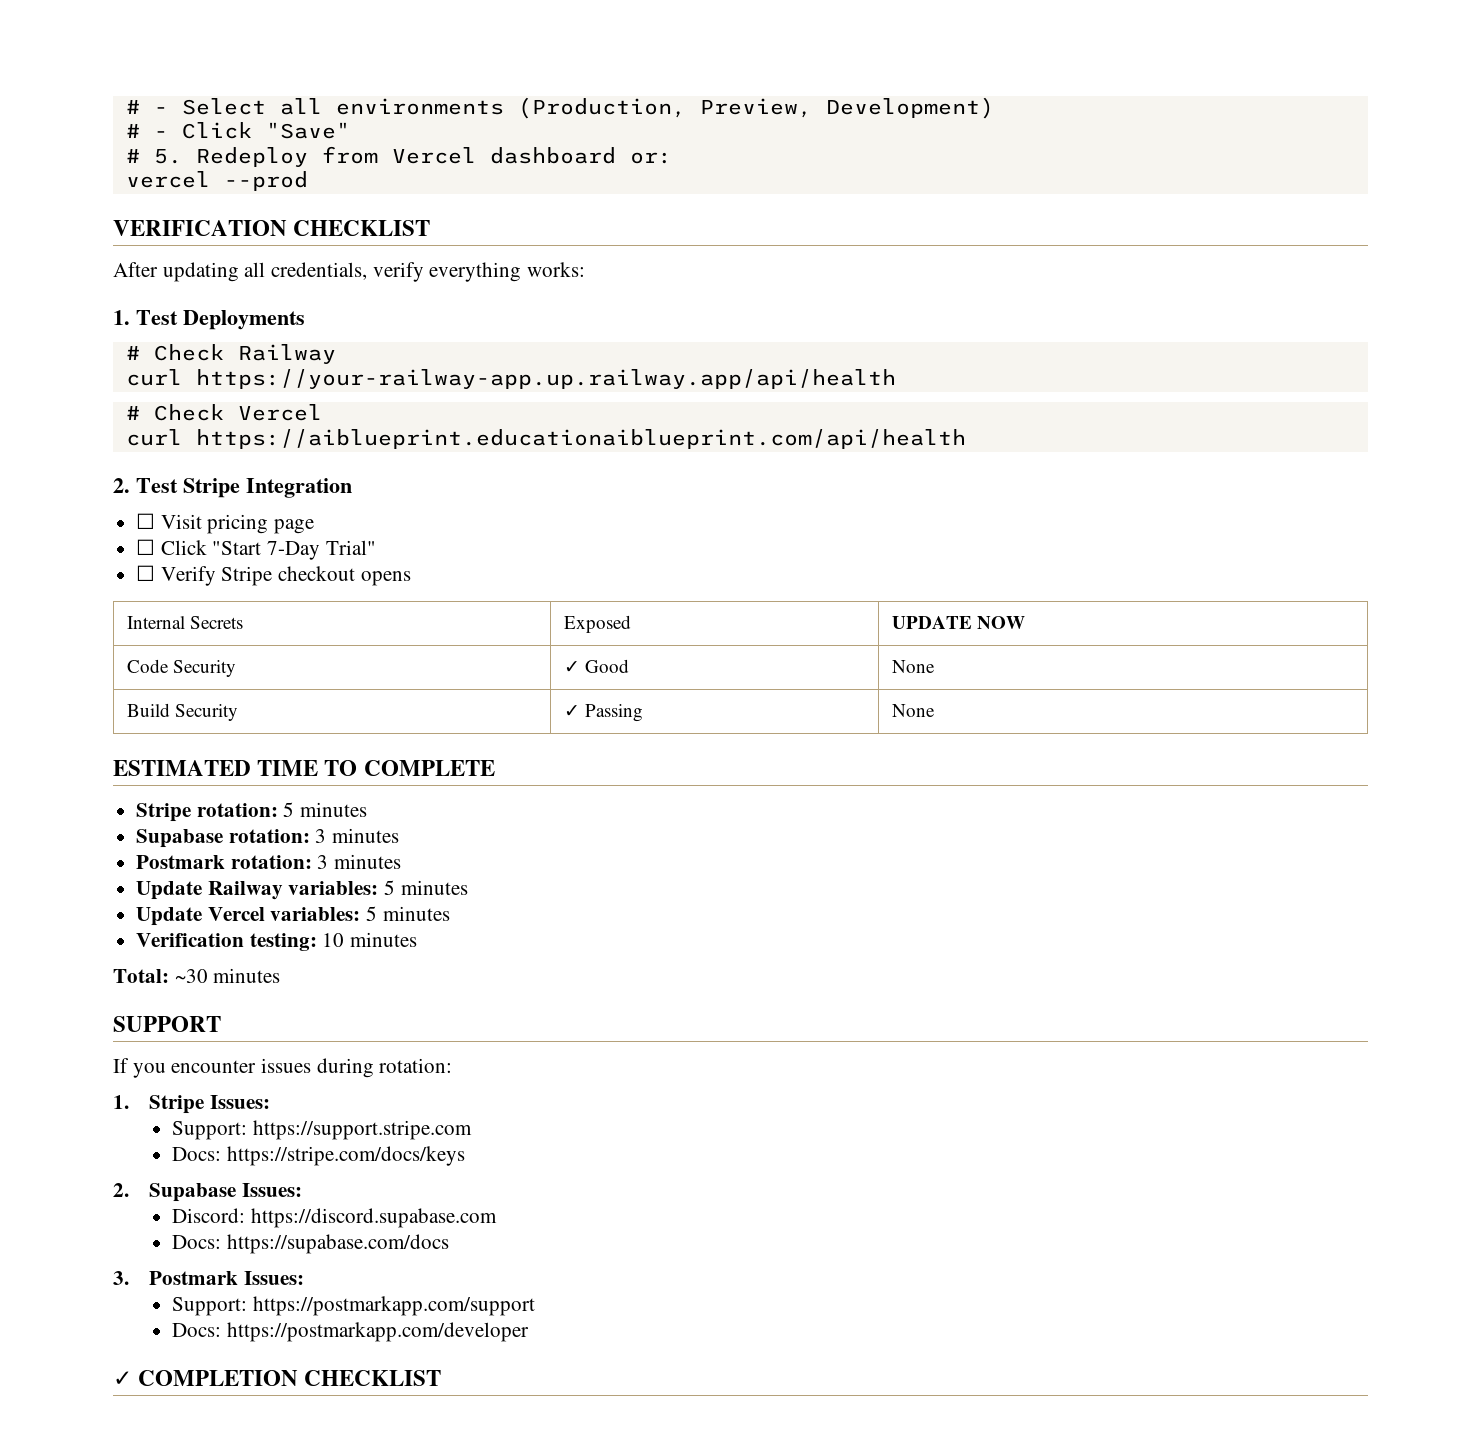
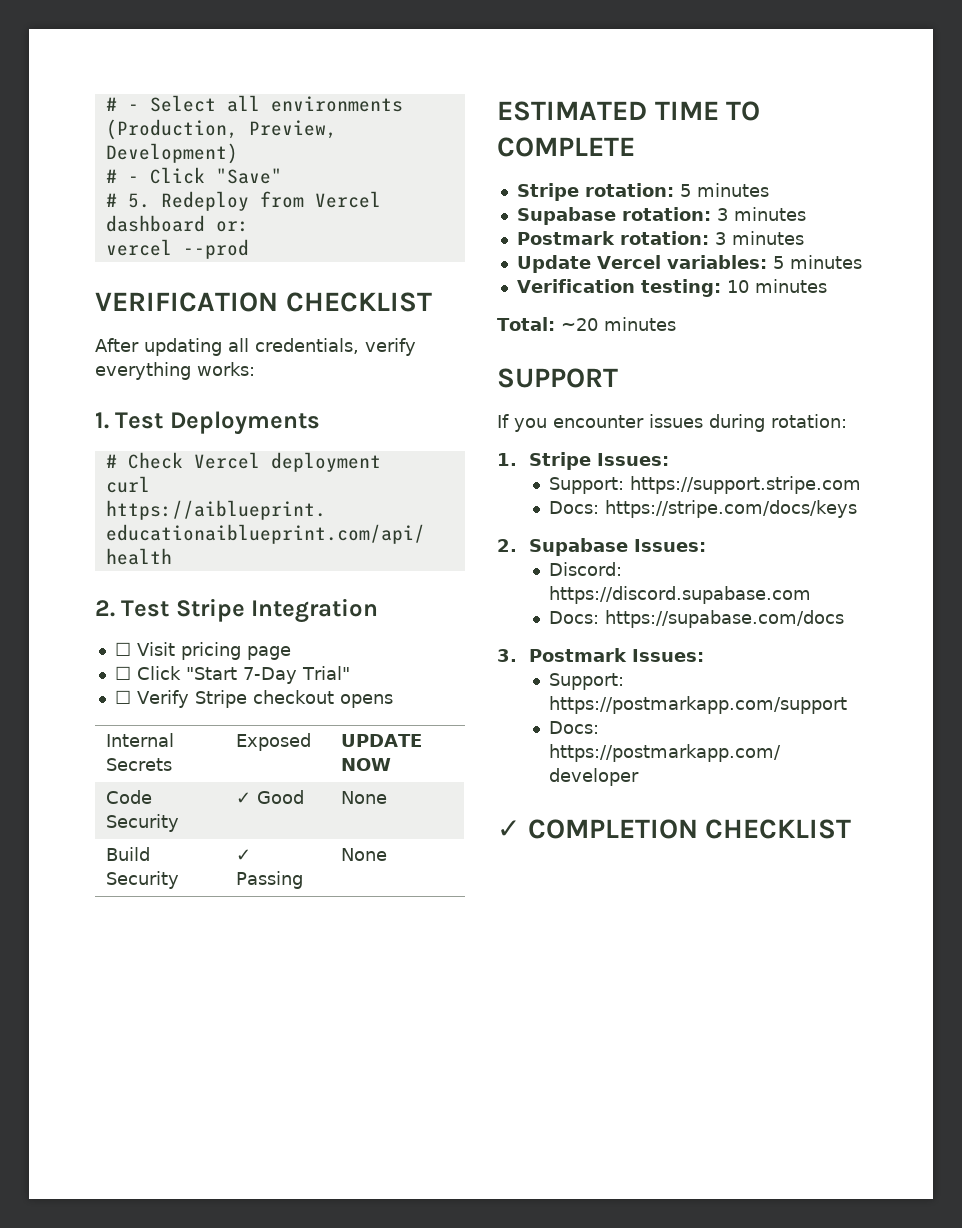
- # Check Railway
- curl https://your-railway-app.up.railway.app/api/health
- # Check Vercel
+ # Check Vercel deployment
- Update Railway variables: 5 minutes
- Total: ~30 minutes
+ Total: ~20 minutes

